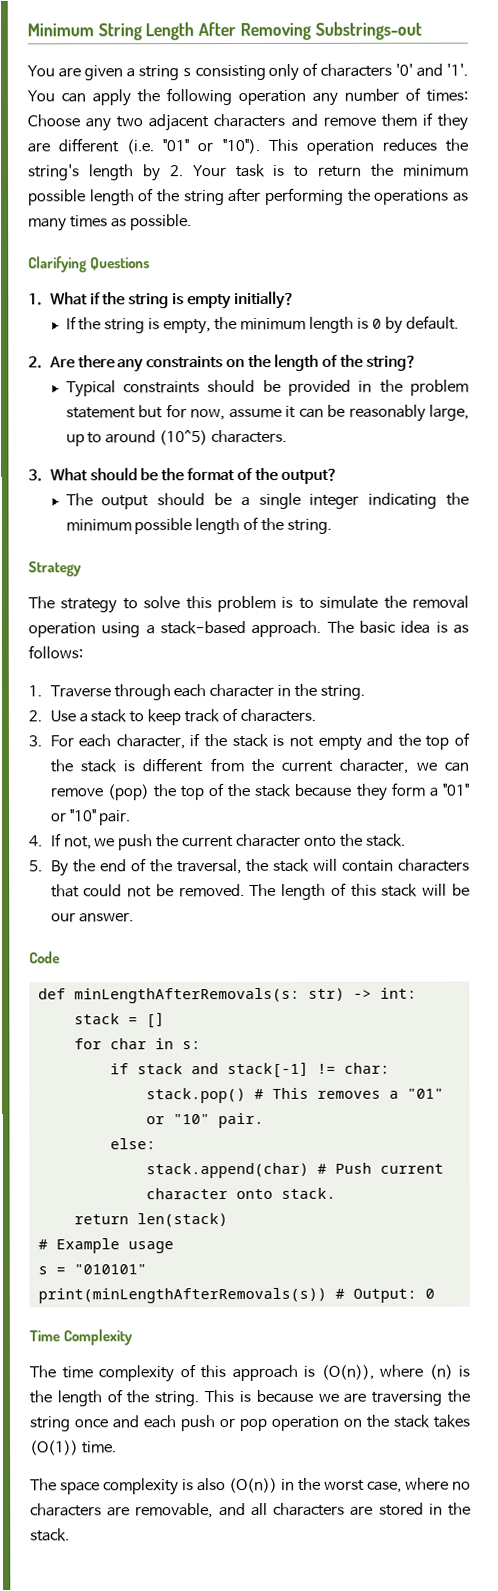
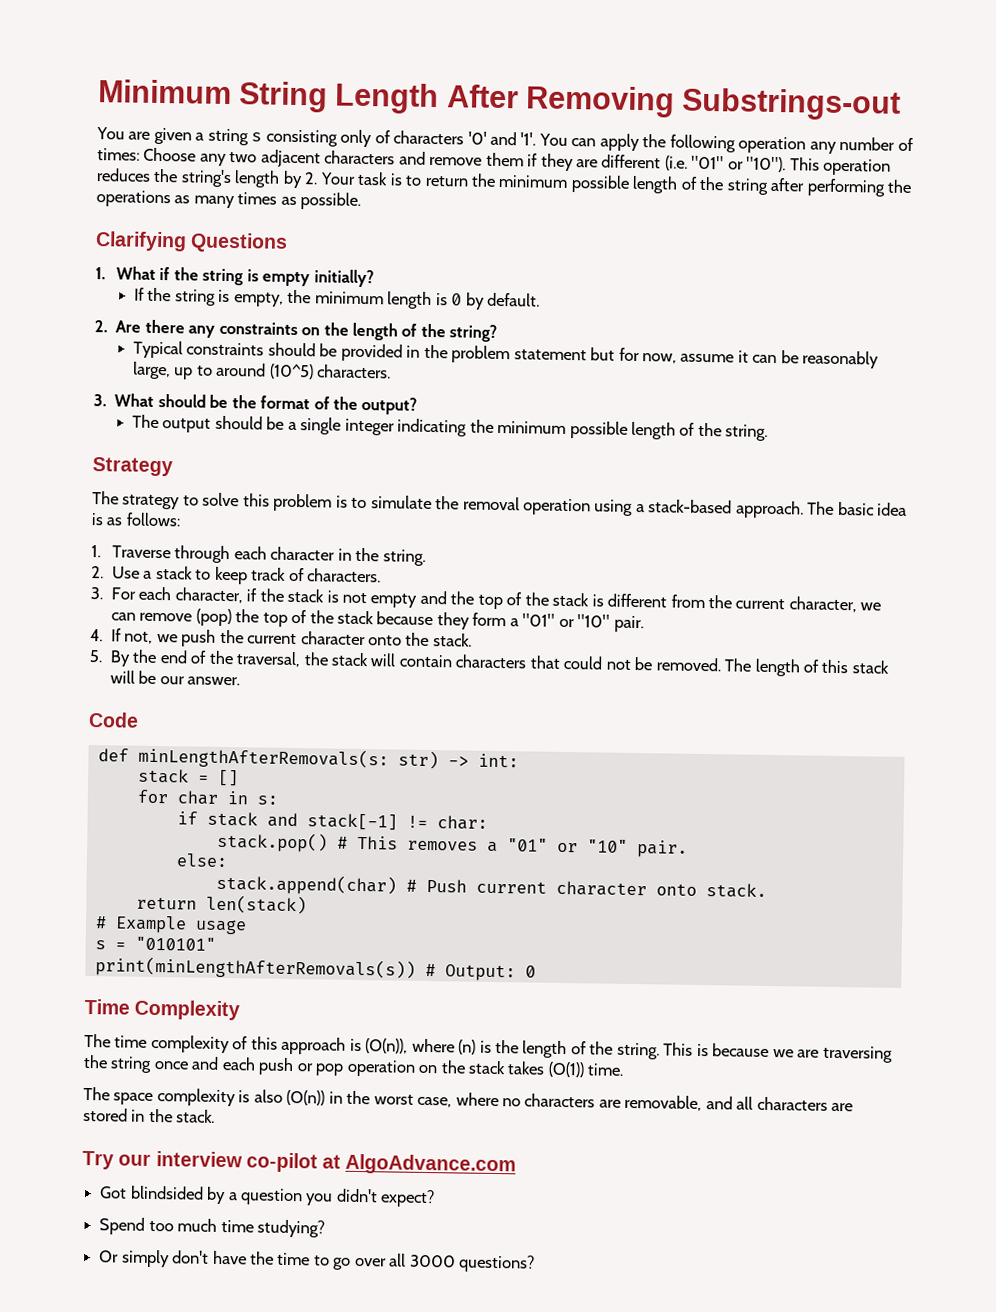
+ Try our interview co-pilot at AlgoAdvance.com
+ Got blindsided by a question you didn't expect?
+ Spend too much time studying?
+ Or simply don't have the time to go over all 3000 questions?

